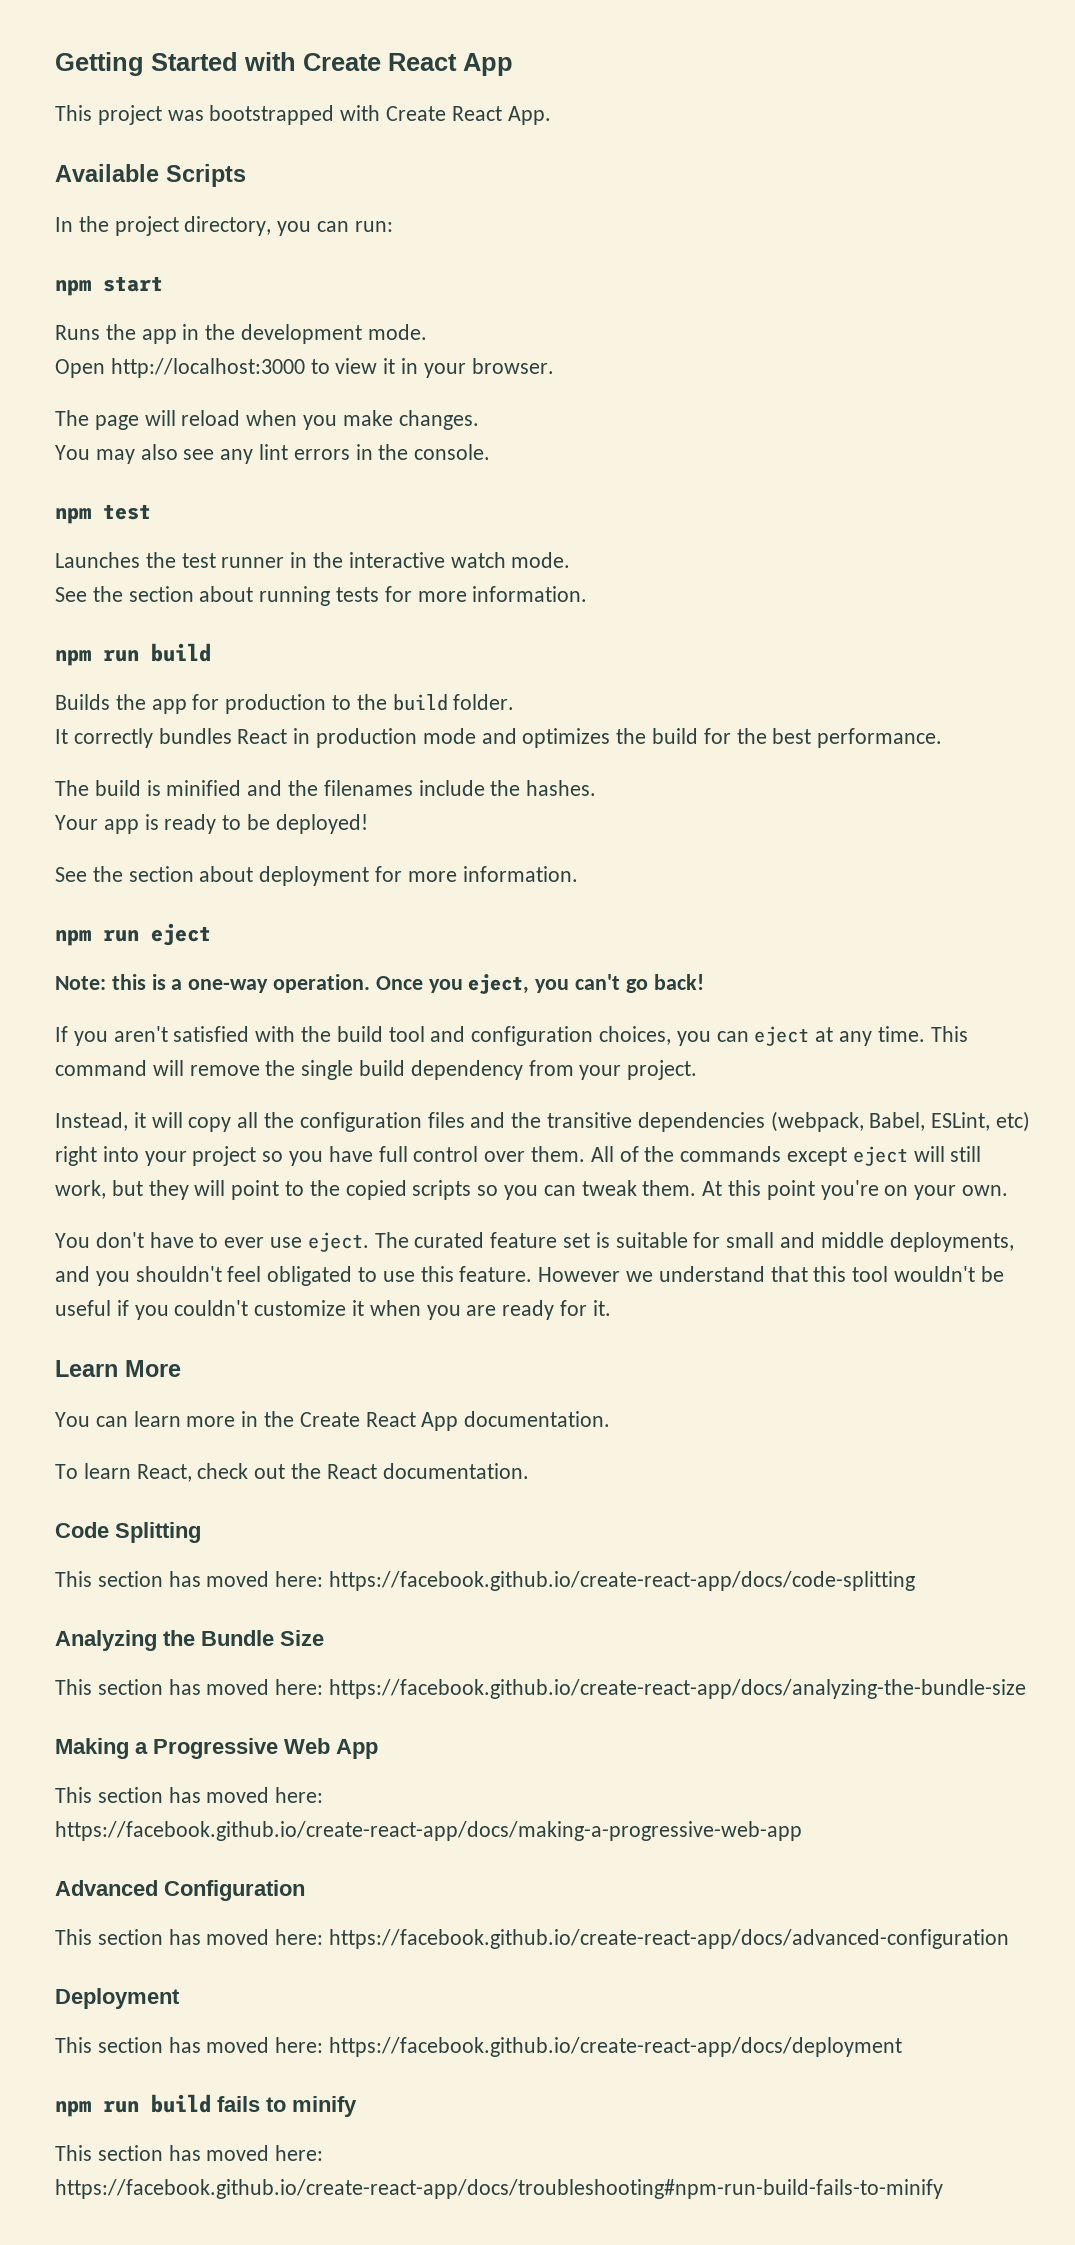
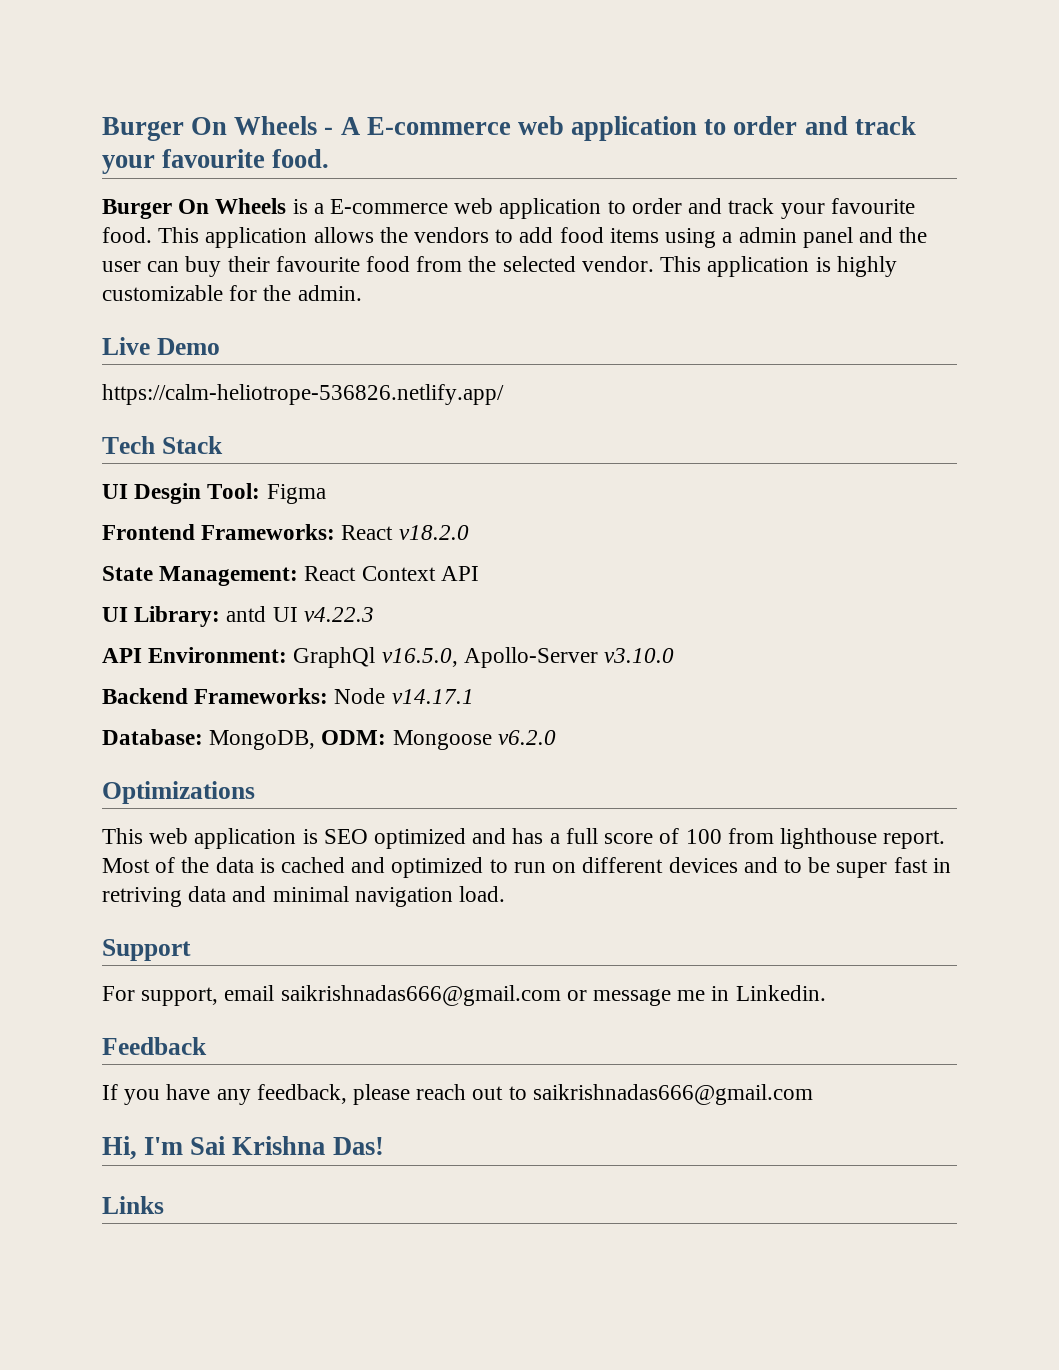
- Getting Started with Create React App
- This project was bootstrapped with Create React App.
- Available Scripts
- In the project directory, you can run:
- npm start
- Runs the app in the development mode.
- Open http://localhost:3000 to view it in your browser.
- The page will reload when you make changes.
- You may also see any lint errors in the console.
- npm test
- Launches the test runner in the interactive watch mode.
- See the section about running tests for more information.
- npm run build
- Builds the app for production to the build folder.
- It correctly bundles React in production mode and optimizes the build for the best performance.
- The build is minified and the filenames include the hashes.
- Your app is ready to be deployed!
- See the section about deployment for more information.
- npm run eject
- Note: this is a one-way operation. Once you eject, you can't go back!
- If you aren't satisfied with the build tool and configuration choices, you can eject at any time. This command will remove the single build dependency from your project.
- Instead, it will copy all the configuration files and the transitive dependencies (webpack, Babel, ESLint, etc) right into your project so you have full control over them. All of the commands except eject will still work, but they will point to the copied scripts so you can tweak them. At this point you're on your own.
- You don't have to ever use eject. The curated feature set is suitable for small and middle deployments, and you shouldn't feel obligated to use this feature. However we understand that this tool wouldn't be useful if you couldn't customize it when you are ready for it.
- Learn More
- You can learn more in the Create React App documentation.
- To learn React, check out the React documentation.
- Code Splitting
- This section has moved here: https://facebook.github.io/create-react-app/docs/code-splitting
- Analyzing the Bundle Size
- This section has moved here: https://facebook.github.io/create-react-app/docs/analyzing-the-bundle-size
- Making a Progressive Web App
- This section has moved here: https://facebook.github.io/create-react-app/docs/making-a-progressive-web-app
- Advanced Configuration
- This section has moved here: https://facebook.github.io/create-react-app/docs/advanced-configuration
- Deployment
- This section has moved here: https://facebook.github.io/create-react-app/docs/deployment
- npm run build fails to minify
- This section has moved here: https://facebook.github.io/create-react-app/docs/troubleshooting#npm-run-build-fails-to-minify
+ Burger On Wheels - A E-commerce web application to order and track your favourite food.
+ Burger On Wheels is a E-commerce web application to order and track your favourite food. This application allows the vendors to add food items using a admin panel and the user can buy their favourite food from the selected vendor. This application is highly customizable for the admin.
+ Live Demo
+ https://calm-heliotrope-536826.netlify.app/
+ Tech Stack
+ UI Desgin Tool: Figma
+ Frontend Frameworks: React v18.2.0
+ State Management: React Context API
+ UI Library: antd UI v4.22.3
+ API Environment: GraphQl v16.5.0, Apollo-Server v3.10.0
+ Backend Frameworks: Node v14.17.1
+ Database: MongoDB, ODM: Mongoose v6.2.0
+ Optimizations
+ This web application is SEO optimized and has a full score of 100 from lighthouse report. Most of the data is cached and optimized to run on different devices and to be super fast in retriving data and minimal navigation load.
+ Support
+ For support, email saikrishnadas666@gmail.com or message me in Linkedin.
+ Feedback
+ If you have any feedback, please reach out to saikrishnadas666@gmail.com
+ Hi, I'm Sai Krishna Das!
+ Links

